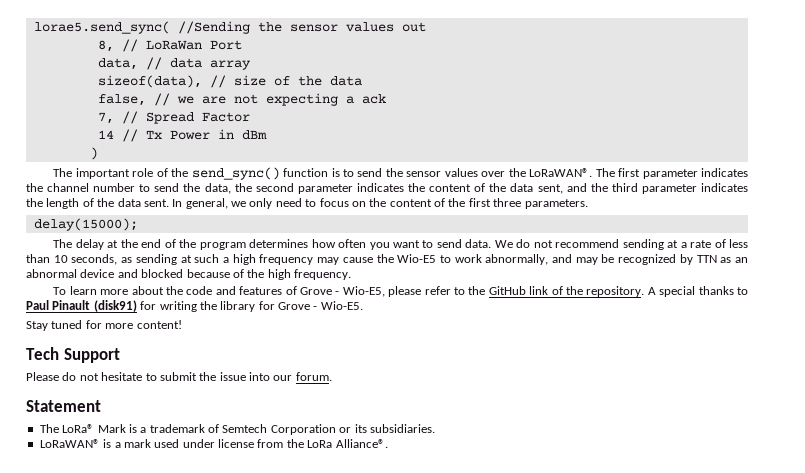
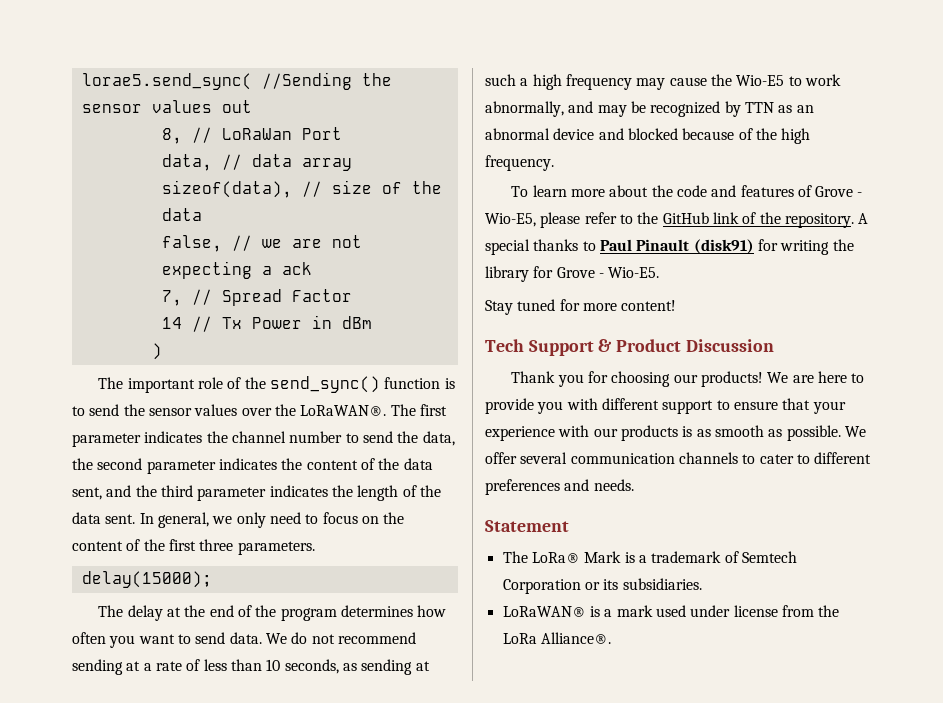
- Tech Support
- Please do not hesitate to submit the issue into our forum.
+ Tech Support & Product Discussion
+ Thank you for choosing our products! We are here to provide you with different support to ensure that your experience with our products is as smooth as possible. We offer several communication channels to cater to different preferences and needs.

